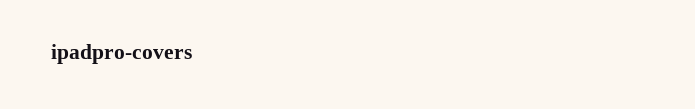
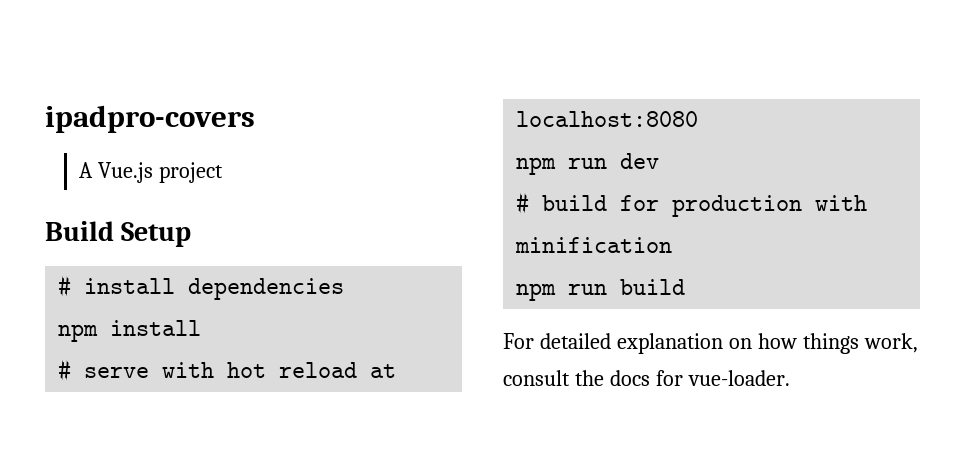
+ A Vue.js project
+ Build Setup
+ # install dependencies
+ npm install
+ # serve with hot reload at localhost:8080
+ npm run dev
+ # build for production with minification
+ npm run build
+ For detailed explanation on how things work, consult the docs for vue-loader.

